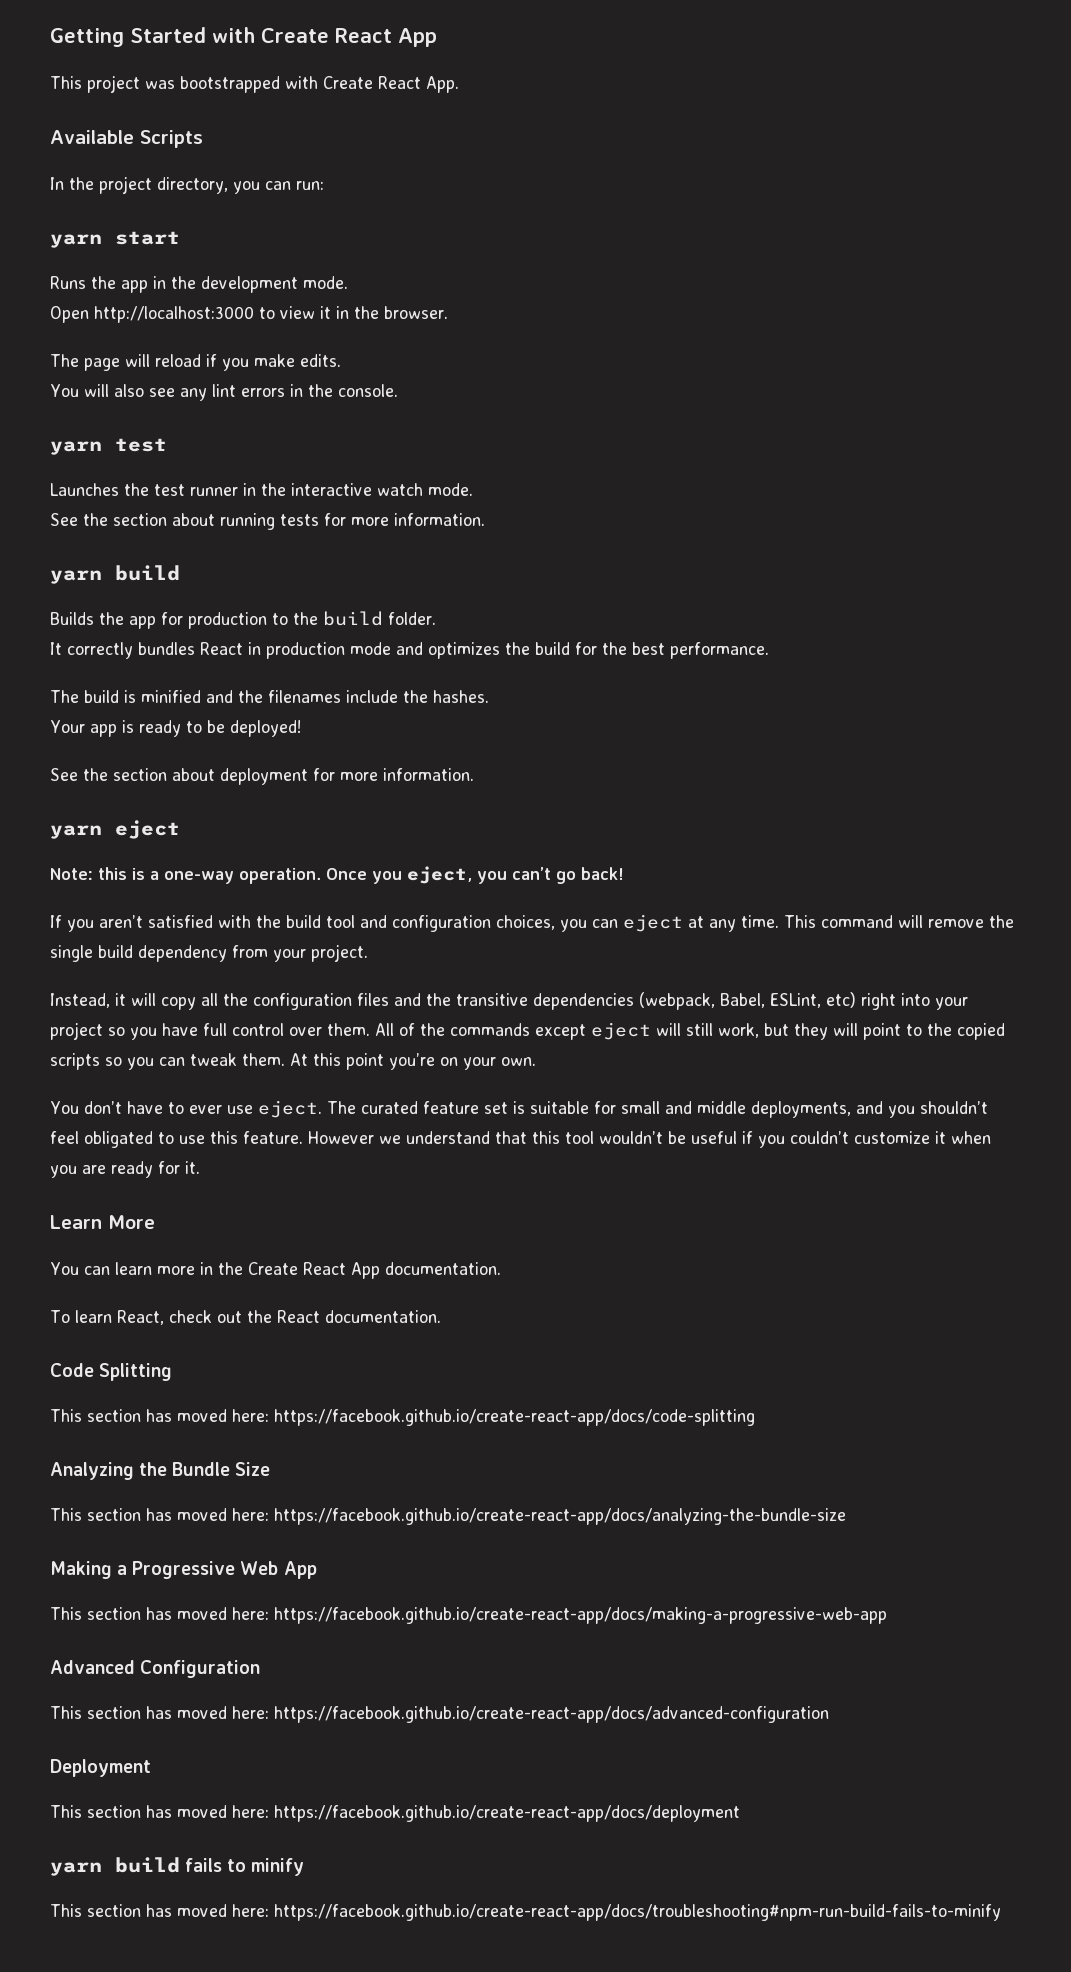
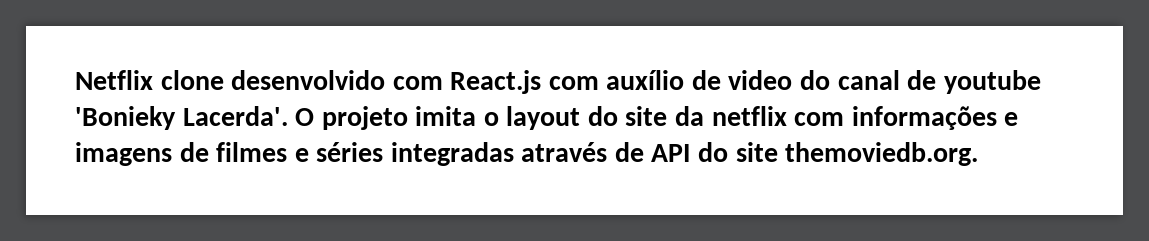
- Getting Started with Create React App
- This project was bootstrapped with Create React App.
- Available Scripts
- In the project directory, you can run:
- yarn start
- Runs the app in the development mode.
- Open http://localhost:3000 to view it in the browser.
- The page will reload if you make edits.
- You will also see any lint errors in the console.
- yarn test
- Launches the test runner in the interactive watch mode.
- See the section about running tests for more information.
- yarn build
- Builds the app for production to the build folder.
- It correctly bundles React in production mode and optimizes the build for the best performance.
- The build is minified and the filenames include the hashes.
- Your app is ready to be deployed!
- See the section about deployment for more information.
- yarn eject
- Note: this is a one-way operation. Once you eject, you can’t go back!
- If you aren’t satisfied with the build tool and configuration choices, you can eject at any time. This command will remove the single build dependency from your project.
- Instead, it will copy all the configuration files and the transitive dependencies (webpack, Babel, ESLint, etc) right into your project so you have full control over them. All of the commands except eject will still work, but they will point to the copied scripts so you can tweak them. At this point you’re on your own.
- You don’t have to ever use eject. The curated feature set is suitable for small and middle deployments, and you shouldn’t feel obligated to use this feature. However we understand that this tool wouldn’t be useful if you couldn’t customize it when you are ready for it.
- Learn More
- You can learn more in the Create React App documentation.
- To learn React, check out the React documentation.
- Code Splitting
- This section has moved here: https://facebook.github.io/create-react-app/docs/code-splitting
- Analyzing the Bundle Size
- This section has moved here: https://facebook.github.io/create-react-app/docs/analyzing-the-bundle-size
- Making a Progressive Web App
- This section has moved here: https://facebook.github.io/create-react-app/docs/making-a-progressive-web-app
- Advanced Configuration
- This section has moved here: https://facebook.github.io/create-react-app/docs/advanced-configuration
- Deployment
- This section has moved here: https://facebook.github.io/create-react-app/docs/deployment
- yarn build fails to minify
- This section has moved here: https://facebook.github.io/create-react-app/docs/troubleshooting#npm-run-build-fails-to-minify
+ Netflix clone desenvolvido com React.js com auxílio de video do canal de youtube 'Bonieky Lacerda'. O projeto imita o layout do site da netflix com informações e imagens de filmes e séries integradas através de API do site themoviedb.org.

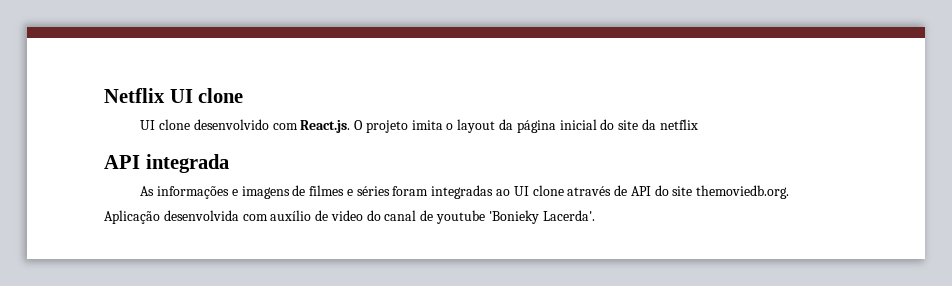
- Netflix clone desenvolvido com React.js com auxílio de video do canal de youtube 'Bonieky Lacerda'. O projeto imita o layout do site da netflix com informações e imagens de filmes e séries integradas através de API do site themoviedb.org.
+ Netflix UI clone
+ UI clone desenvolvido com React.js. O projeto imita o layout da página inicial do site da netflix
+ API integrada
+ As informações e imagens de filmes e séries foram integradas ao UI clone através de API do site themoviedb.org.
+ Aplicação desenvolvida com auxílio de video do canal de youtube 'Bonieky Lacerda'.

